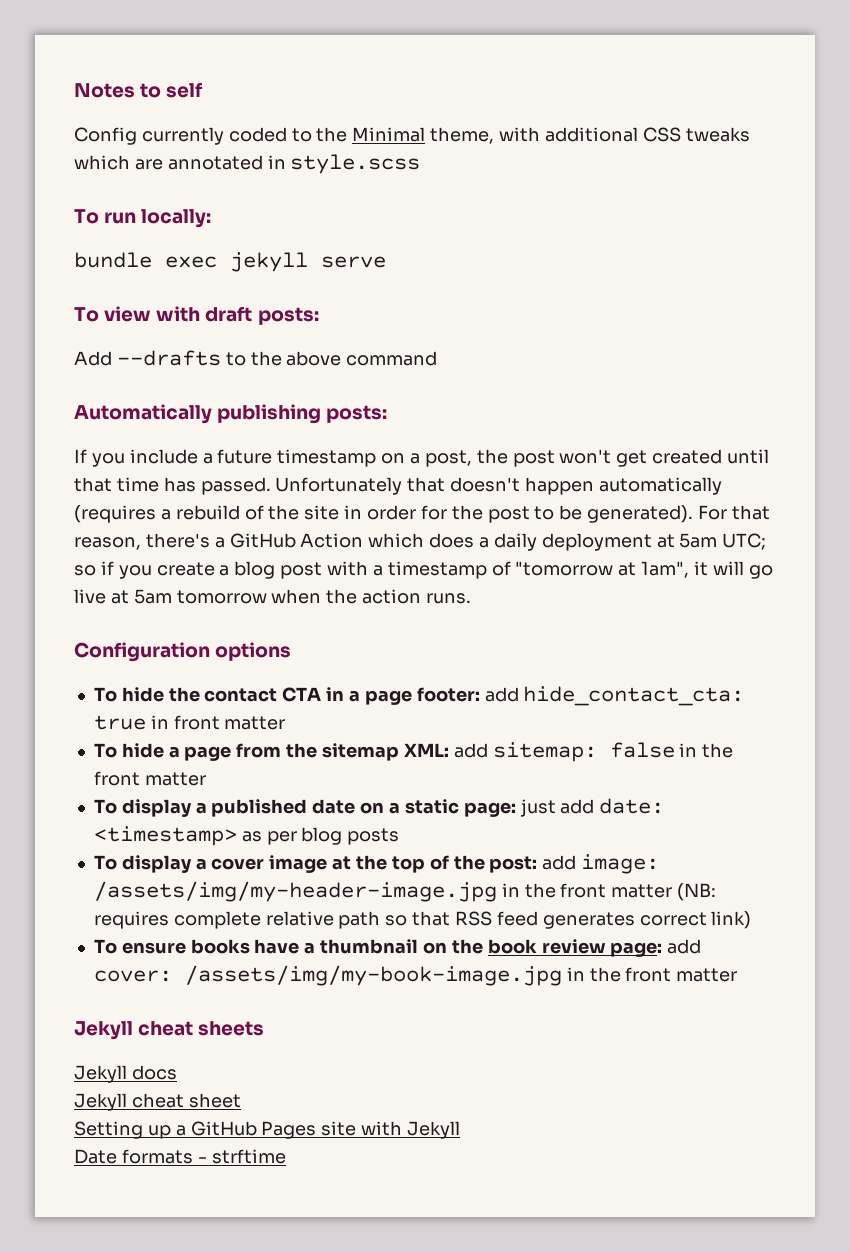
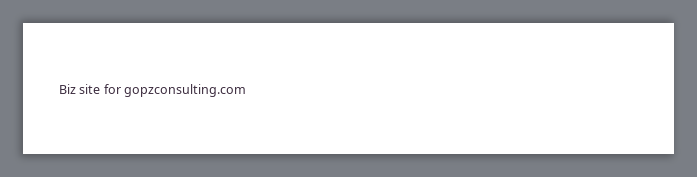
- Notes to self
- Config currently coded to the Minimal theme, with additional CSS tweaks which are annotated in style.scss
- To run locally:
- bundle exec jekyll serve
- To view with draft posts:
- Add --drafts to the above command
- Automatically publishing posts:
- If you include a future timestamp on a post, the post won't get created until that time has passed. Unfortunately that doesn't happen automatically (requires a rebuild of the site in order for the post to be generated). For that reason, there's a GitHub Action which does a daily deployment at 5am UTC; so if you create a blog post with a timestamp of "tomorrow at 1am", it will go live at 5am tomorrow when the action runs.
- Configuration options
- To hide the contact CTA in a page footer: add hide_contact_cta: true in front matter
- To hide a page from the sitemap XML: add sitemap: false in the front matter
- To display a published date on a static page: just add date: <timestamp> as per blog posts
- To display a cover image at the top of the post: add image: /assets/img/my-header-image.jpg in the front matter (NB: requires complete relative path so that RSS feed generates correct link)
- To ensure books have a thumbnail on the book review page: add cover: /assets/img/my-book-image.jpg in the front matter
- Jekyll cheat sheets
- Jekyll docs
- Jekyll cheat sheet
- Setting up a GitHub Pages site with Jekyll
- Date formats - strftime
+ Biz site for gopzconsulting.com

